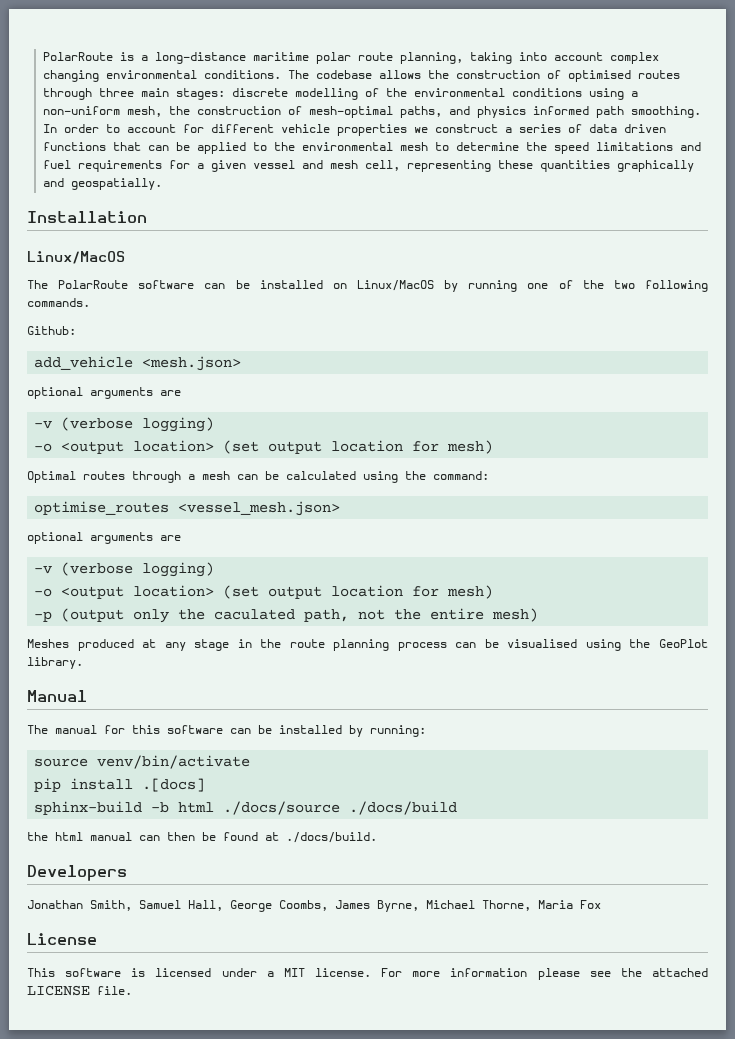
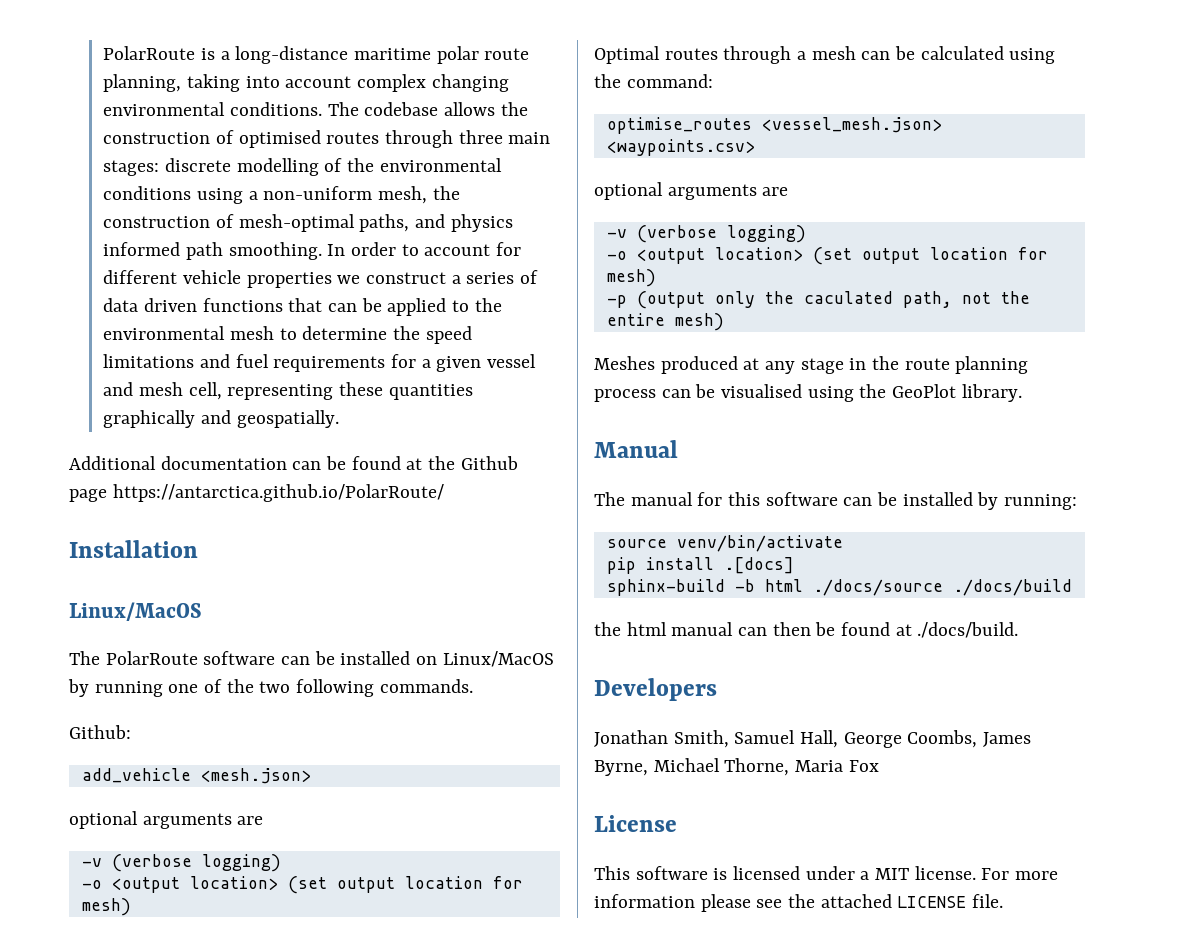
+ Additional documentation can be found at the Github page https://antarctica.github.io/PolarRoute/
- optimise_routes <vessel_mesh.json>
+ optimise_routes <vessel_mesh.json> <waypoints.csv>

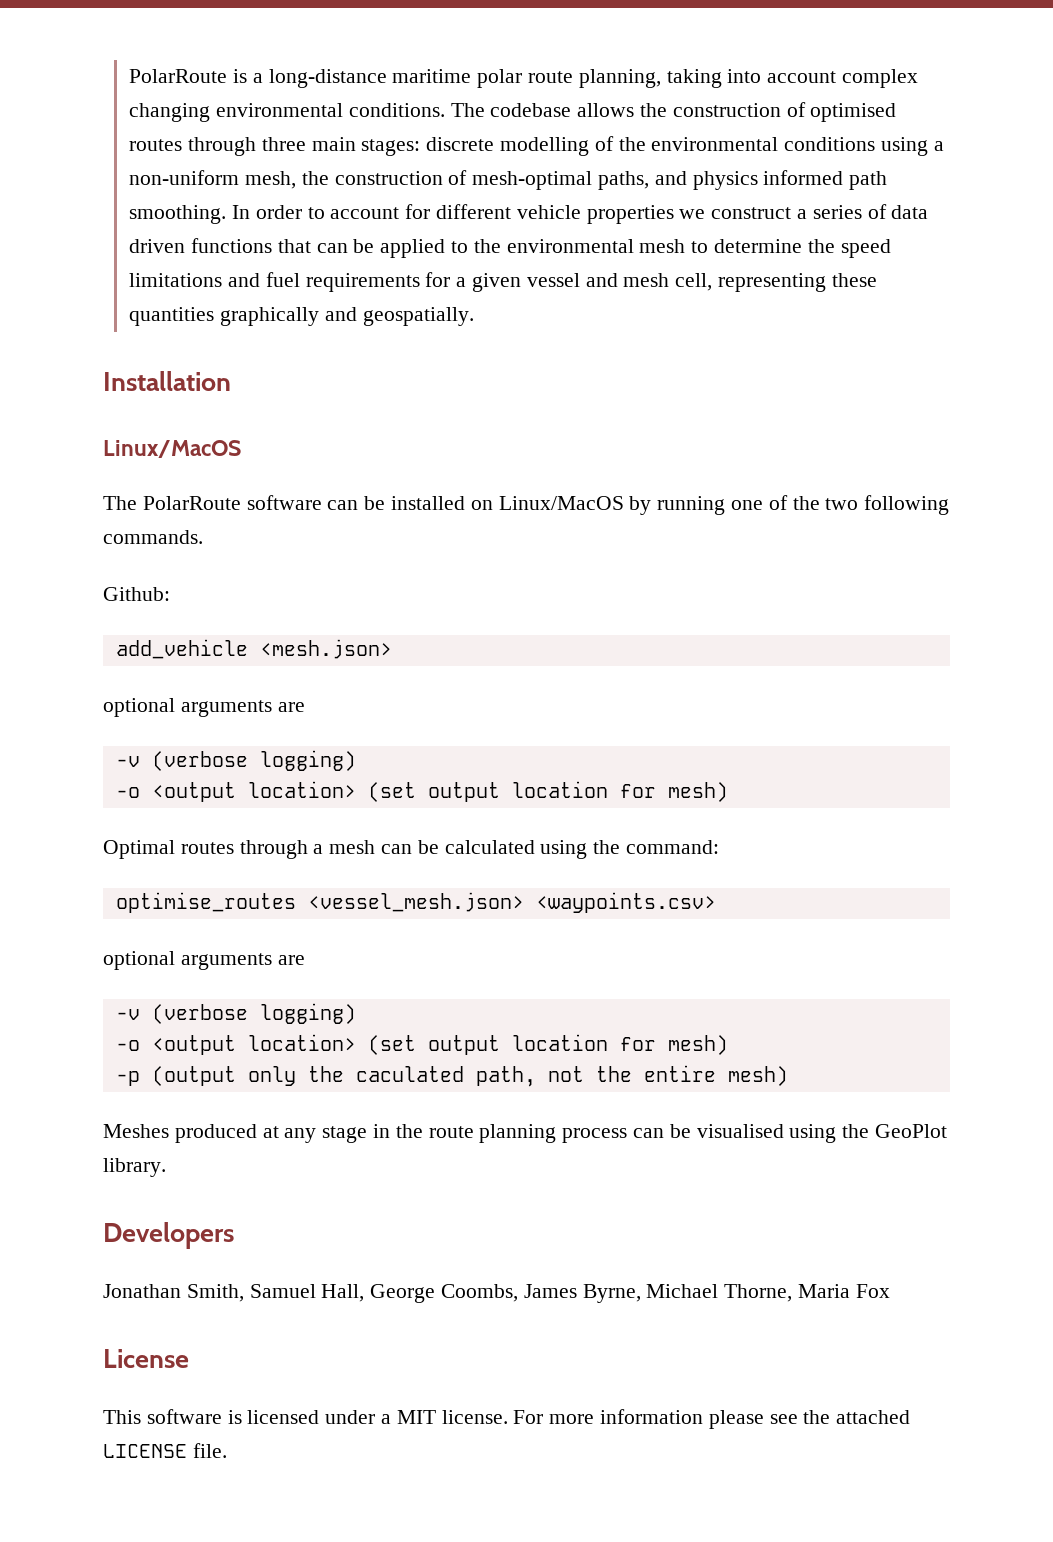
- Additional documentation can be found at the Github page https://antarctica.github.io/PolarRoute/
- Manual
- The manual for this software can be installed by running:
- source venv/bin/activate
- pip install .[docs]
- sphinx-build -b html ./docs/source ./docs/build
- the html manual can then be found at ./docs/build.

